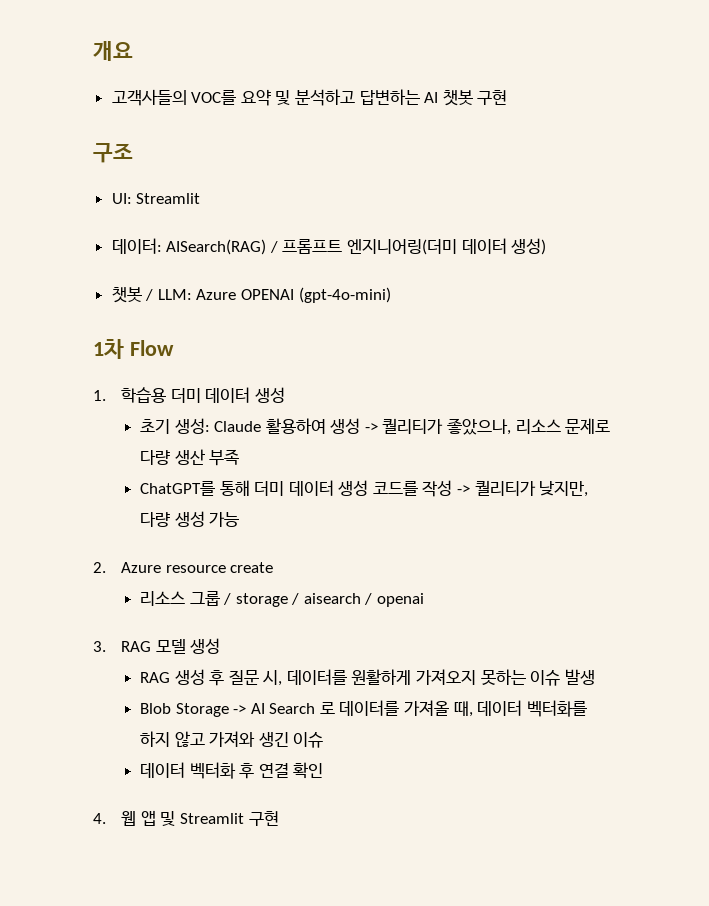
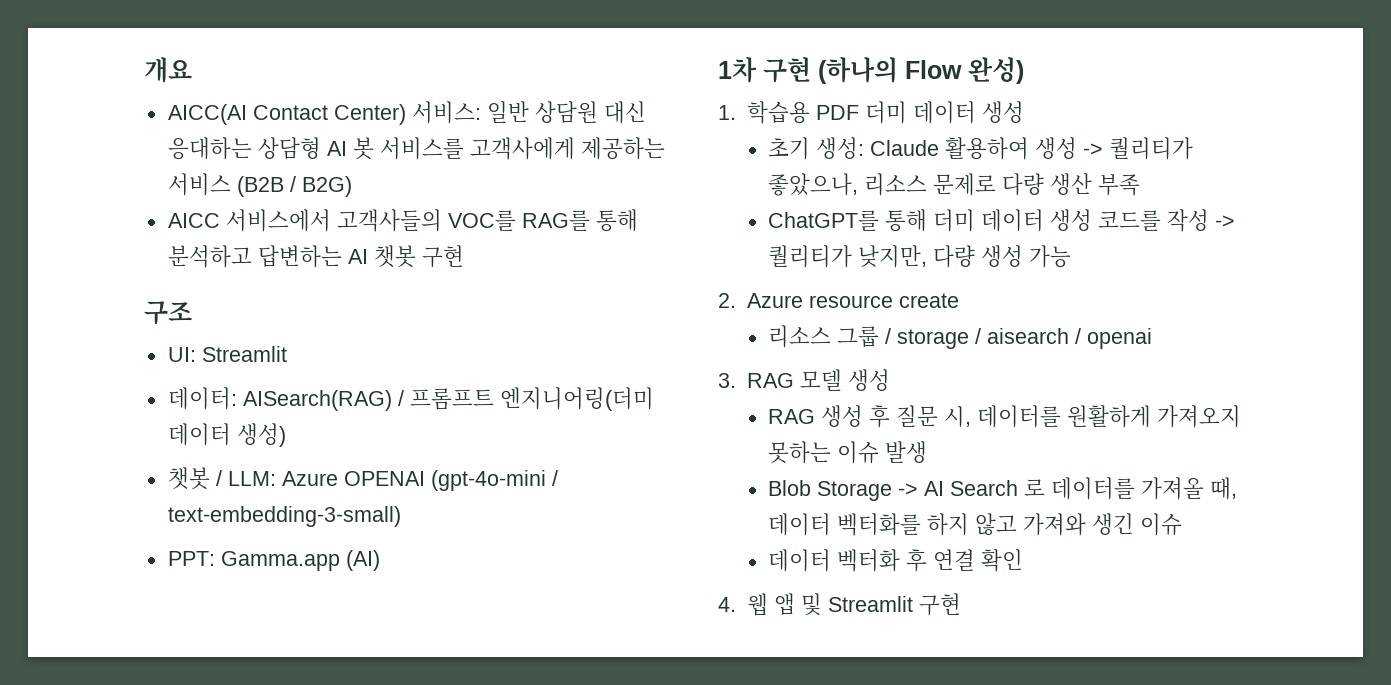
- 고객사들의 VOC를 요약 및 분석하고 답변하는 AI 챗봇 구현
+ AICC(AI Contact Center) 서비스: 일반 상담원 대신 응대하는 상담형 AI 봇 서비스를 고객사에게 제공하는 서비스 (B2B / B2G)
+ AICC 서비스에서 고객사들의 VOC를 RAG를 통해 분석하고 답변하는 AI 챗봇 구현
- 챗봇 / LLM: Azure OPENAI (gpt-4o-mini)
+ 챗봇 / LLM: Azure OPENAI (gpt-4o-mini / text-embedding-3-small)
+ PPT: Gamma.app (AI)
- 1차 Flow
+ 1차 구현 (하나의 Flow 완성)
- 1. 학습용 더미 데이터 생성
+ 1. 학습용 PDF 더미 데이터 생성

